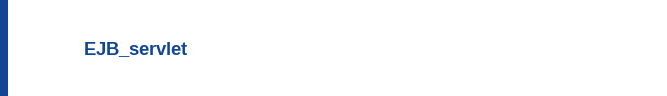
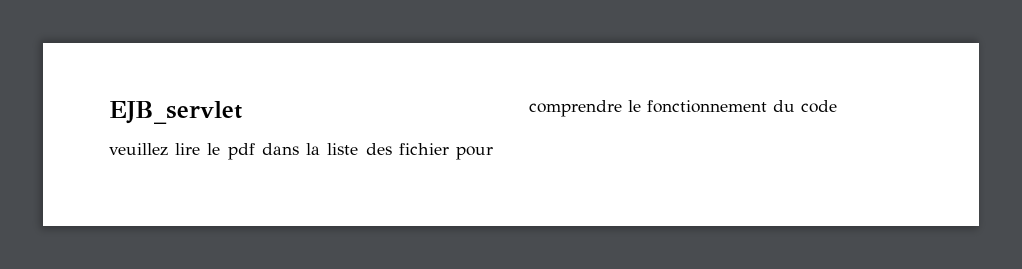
+ veuillez lire le pdf dans la liste des fichier pour comprendre le fonctionnement du code

